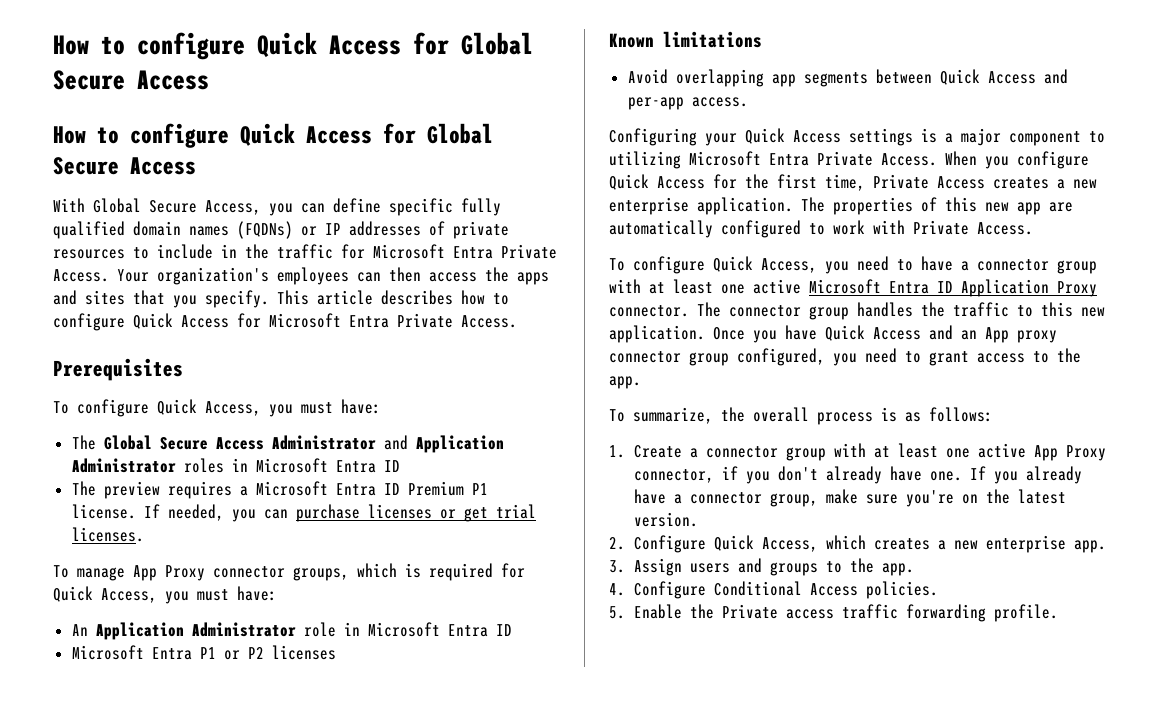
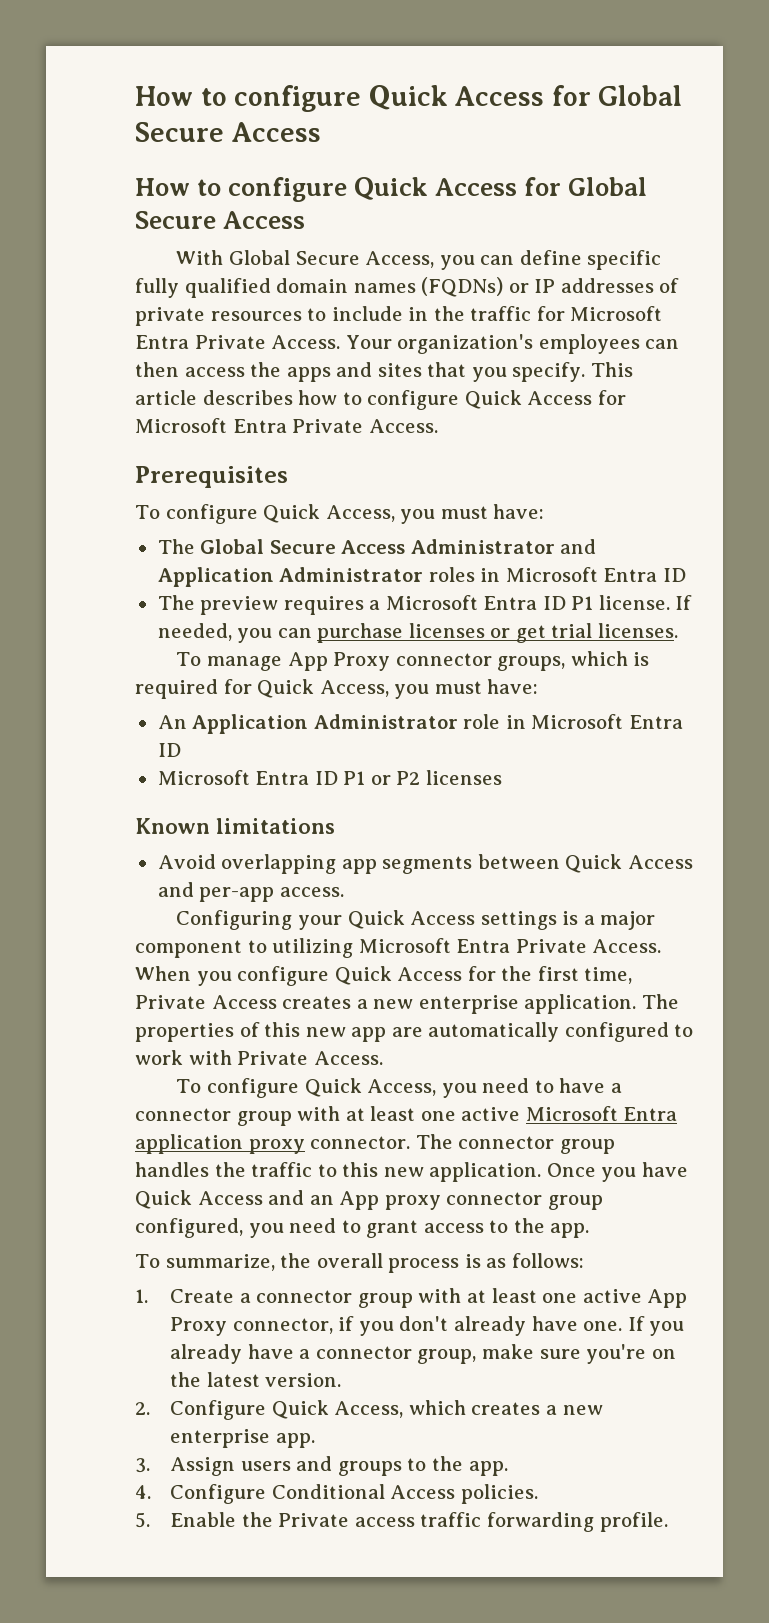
- The preview requires a Microsoft Entra ID Premium P1 license.
+ The preview requires a Microsoft Entra ID P1 license.
- Microsoft Entra P1 or P2 licenses
+ Microsoft Entra ID P1 or P2 licenses
- To configure Quick Access, you need to have a connector group with at least one active Microsoft Entra ID Application Proxy connector.
+ To configure Quick Access, you need to have a connector group with at least one active Microsoft Entra application proxy connector.

